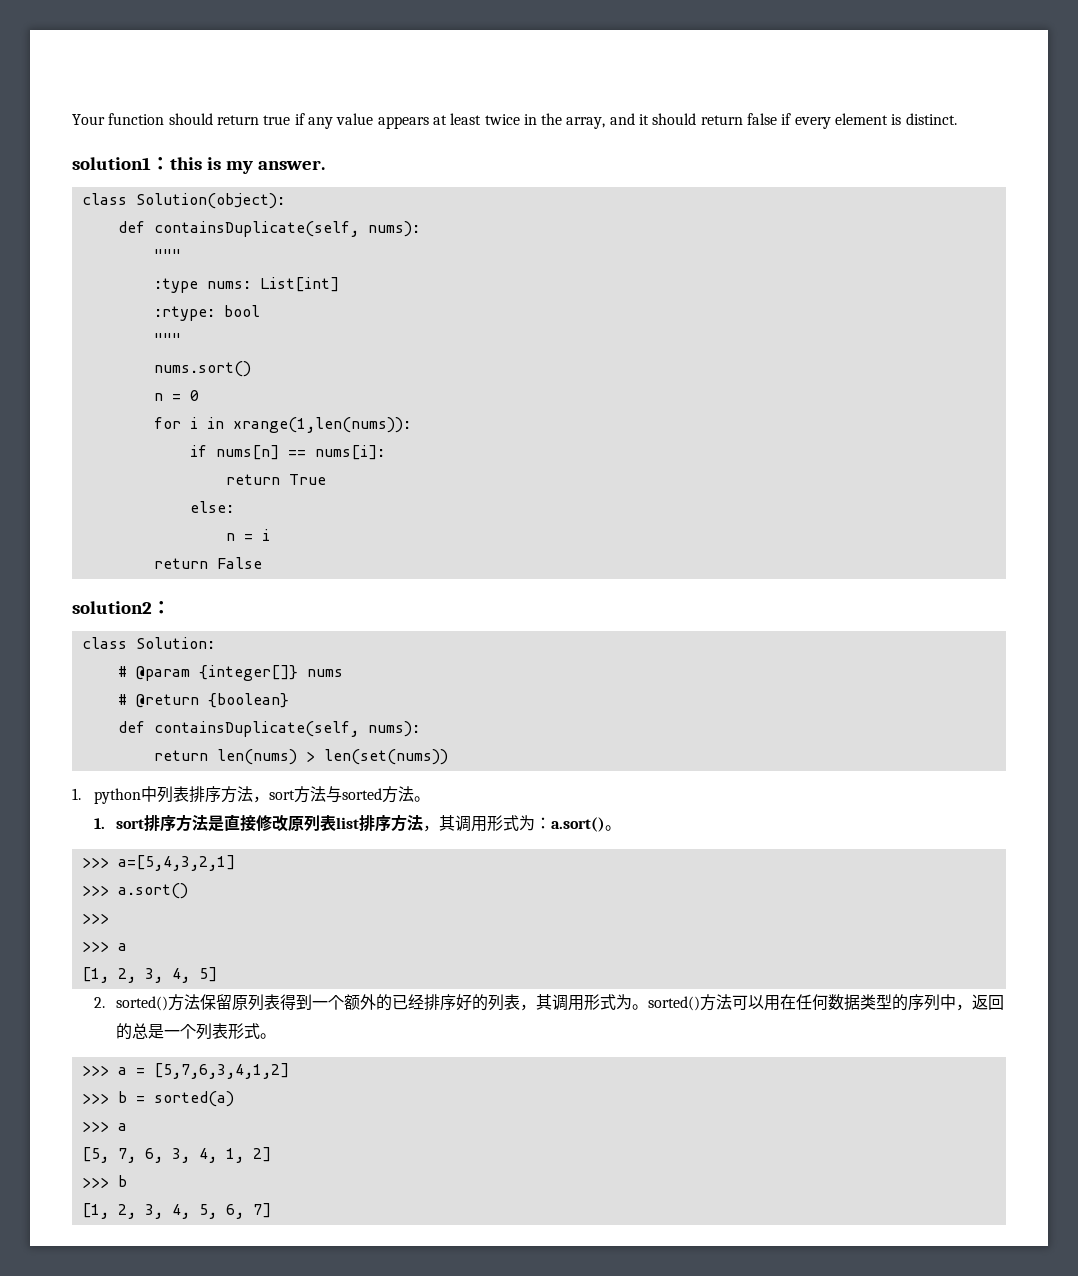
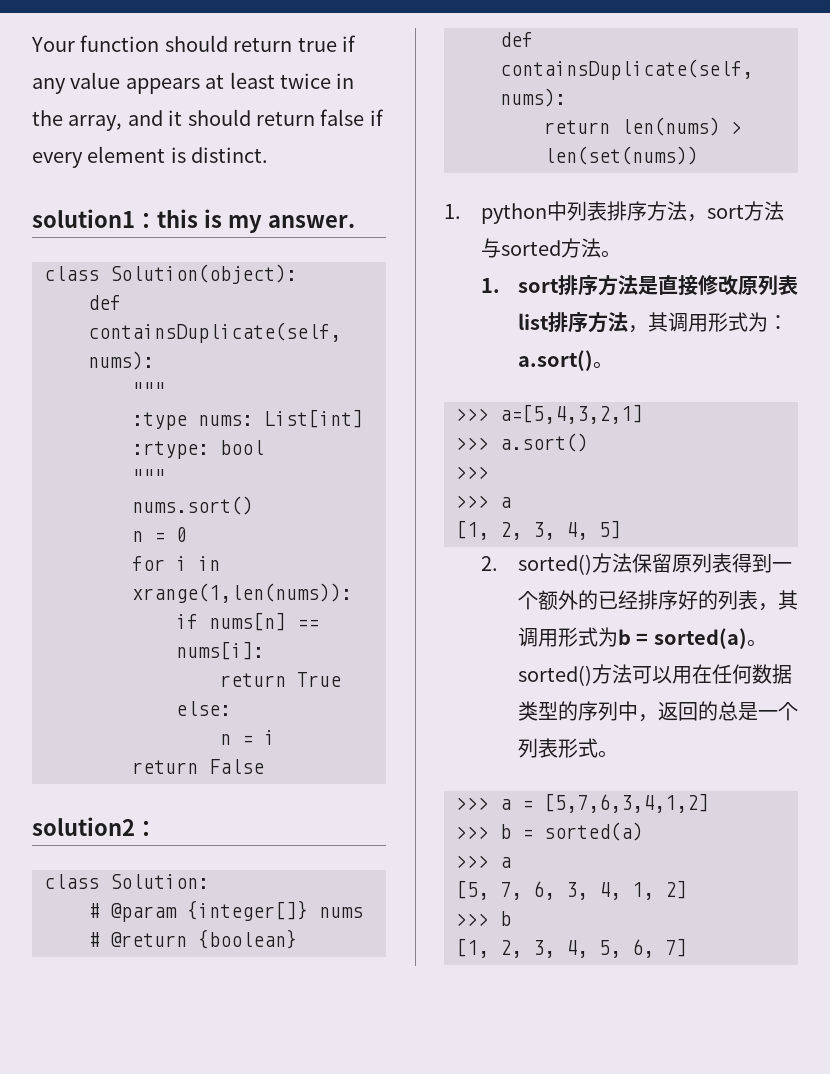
- 2. sorted()方法保留原列表得到一个额外的已经排序好的列表，其调用形式为。sorted()方法可以用在任何数据类型的序列中，返回的总是一个列表形式。
+ 2. sorted()方法保留原列表得到一个额外的已经排序好的列表，其调用形式为b = sorted(a)。sorted()方法可以用在任何数据类型的序列中，返回的总是一个列表形式。

